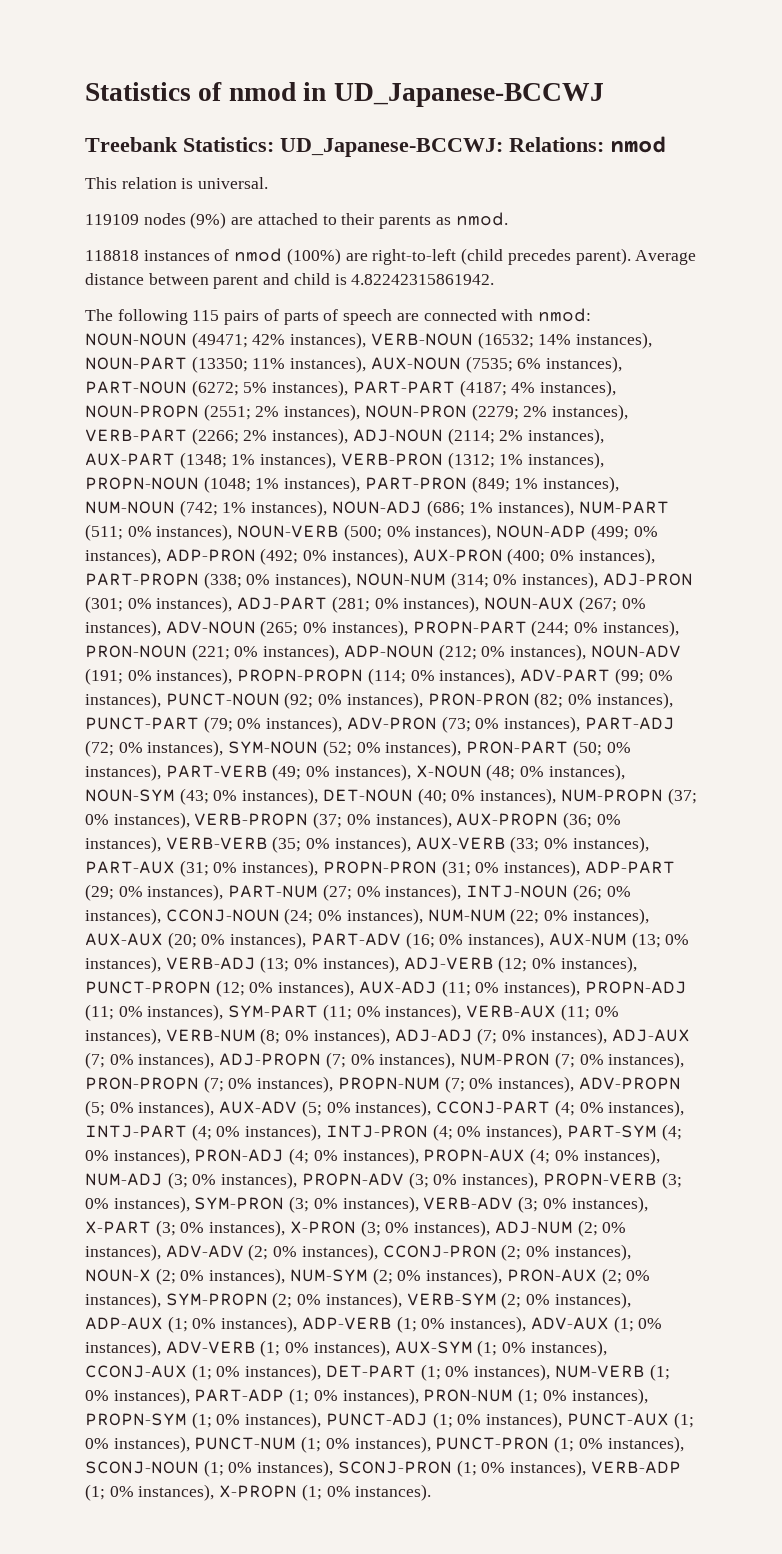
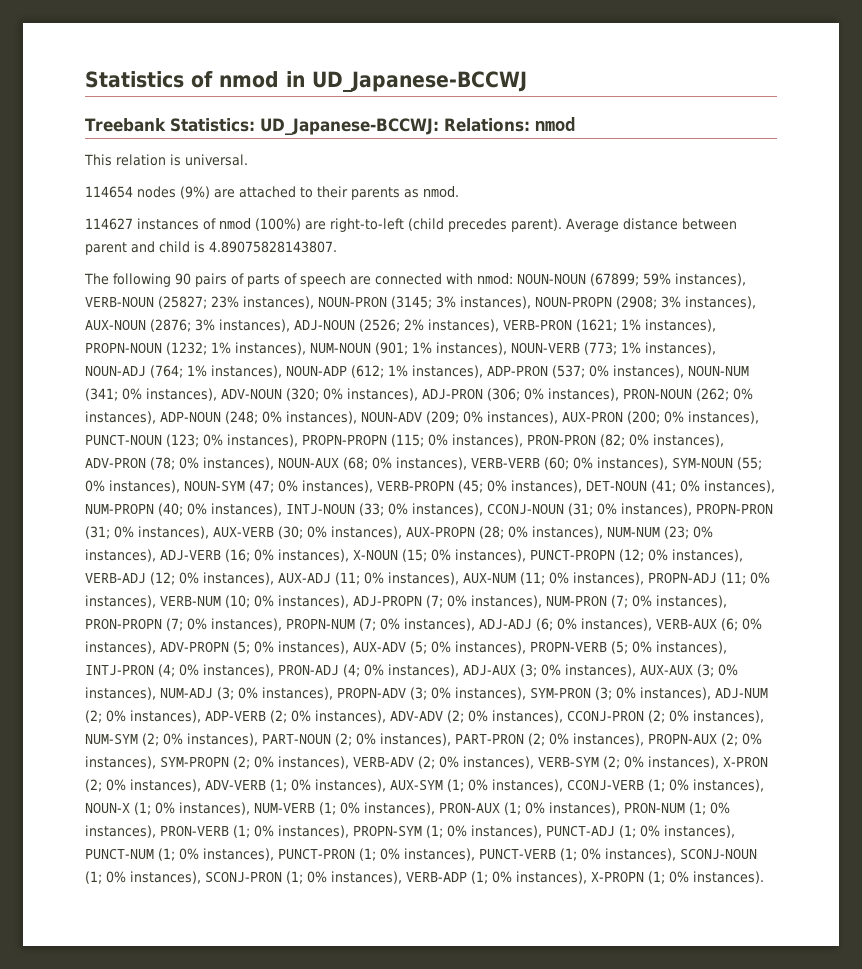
- 119109 nodes (9%) are attached to their parents as nmod.
+ 114654 nodes (9%) are attached to their parents as nmod.
- 118818 instances of nmod (100%) are right-to-left (child precedes parent).
+ 114627 instances of nmod (100%) are right-to-left (child precedes parent).
- Average distance between parent and child is 4.82242315861942.
+ Average distance between parent and child is 4.89075828143807.
- The following 115 pairs of parts of speech are connected with nmod:
+ The following 90 pairs of parts of speech are connected with nmod:
- NOUN-NOUN (49471; 42% instances), VERB-NOUN (16532; 14% instances), NOUN-PART (13350; 11% instances), AUX-NOUN (7535; 6% instances), PART-NOUN (6272; 5% instances), PART-PART (4187; 4% instances), NOUN-PROPN (2551; 2% instances), NOUN-PRON (2279; 2% instances), VERB-PART (2266; 2% instances), ADJ-NOUN (2114; 2% instances), AUX-PART (1348; 1% instances), VERB-PRON (1312; 1% instances), PROPN-NOUN (1048; 1% instances), PART-PRON (849; 1% instances), NUM-NOUN (742;
+ NOUN-NOUN (67899; 59% instances), VERB-NOUN (25827; 23% instances), NOUN-PRON (3145; 3% instances), NOUN-PROPN (2908; 3% instances), AUX-NOUN (2876; 3% instances), ADJ-NOUN (2526; 2% instances), VERB-PRON (1621; 1% instances), PROPN-NOUN (1232; 1% instances), NUM-NOUN (901; 1% instances), NOUN-VERB (773;
- 1% instances), NOUN-ADJ (686; 1% instances), NUM-PART (511; 0% instances), NOUN-VERB (500; 0% instances), NOUN-ADP (499; 0% instances), ADP-PRON (492;
+ 1% instances), NOUN-ADJ (764; 1% instances), NOUN-ADP (612; 1% instances), ADP-PRON (537; 0% instances), NOUN-NUM (341; 0% instances), ADV-NOUN (320; 0% instances), ADJ-PRON (306; 0% instances), PRON-NOUN (262; 0% instances), ADP-NOUN (248; 0% instances), NOUN-ADV (209;
- 0% instances), AUX-PRON (400; 0% instances), PART-PROPN (338; 0% instances), NOUN-NUM (314; 0% instances), ADJ-PRON (301; 0% instances), ADJ-PART (281; 0% instances), NOUN-AUX (267; 0% instances), ADV-NOUN (265; 0% instances), PROPN-PART (244; 0% instances), PRON-NOUN (221; 0% instances), ADP-NOUN (212; 0% instances), NOUN-ADV (191; 0% instances), PROPN-PROPN (114; 0% instances), ADV-PART (99; 0% instances), PUNCT-NOUN (92;
+ 0% instances), AUX-PRON (200; 0% instances), PUNCT-NOUN (123; 0% instances), PROPN-PROPN (115;
- 0% instances), PUNCT-PART (79; 0% instances), ADV-PRON (73; 0% instances), PART-ADJ (72; 0% instances), SYM-NOUN (52; 0% instances), PRON-PART (50; 0% instances), PART-VERB (49; 0% instances), X-NOUN (48; 0% instances), NOUN-SYM (43; 0% instances), DET-NOUN (40; 0% instances), NUM-PROPN (37; 0% instances), VERB-PROPN (37; 0% instances), AUX-PROPN (36; 0% instances), VERB-VERB (35; 0% instances), AUX-VERB (33;
+ 0% instances), ADV-PRON (78; 0% instances), NOUN-AUX (68; 0% instances), VERB-VERB (60; 0% instances), SYM-NOUN (55; 0% instances), NOUN-SYM (47; 0% instances), VERB-PROPN (45; 0% instances), DET-NOUN (41; 0% instances), NUM-PROPN (40; 0% instances), INTJ-NOUN (33;
- 0% instances), PART-AUX (31;
+ 0% instances), CCONJ-NOUN (31;
- 0% instances), ADP-PART (29; 0% instances), PART-NUM (27; 0% instances), INTJ-NOUN (26; 0% instances), CCONJ-NOUN (24;
+ 0% instances), AUX-VERB (30; 0% instances), AUX-PROPN (28;
- 0% instances), NUM-NUM (22; 0% instances), AUX-AUX (20; 0% instances), PART-ADV (16; 0% instances), AUX-NUM (13; 0% instances), VERB-ADJ (13; 0% instances), ADJ-VERB (12; 0% instances), PUNCT-PROPN (12;
+ 0% instances), NUM-NUM (23; 0% instances), ADJ-VERB (16; 0% instances), X-NOUN (15; 0% instances), PUNCT-PROPN (12; 0% instances), VERB-ADJ (12;
- 0% instances), PROPN-ADJ (11; 0% instances), SYM-PART (11; 0% instances), VERB-AUX (11; 0% instances), VERB-NUM (8; 0% instances), ADJ-ADJ (7; 0% instances), ADJ-AUX (7;
+ 0% instances), AUX-NUM (11; 0% instances), PROPN-ADJ (11; 0% instances), VERB-NUM (10;
- 0% instances), ADV-PROPN (5;
+ 0% instances), ADJ-ADJ (6; 0% instances), VERB-AUX (6; 0% instances), ADV-PROPN (5;
- 0% instances), CCONJ-PART (4; 0% instances), INTJ-PART (4;
+ 0% instances), PROPN-VERB (5;
- 0% instances), PART-SYM (4; 0% instances), PRON-ADJ (4; 0% instances), PROPN-AUX (4;
+ 0% instances), PRON-ADJ (4; 0% instances), ADJ-AUX (3; 0% instances), AUX-AUX (3;
- 0% instances), PROPN-VERB (3; 0% instances), SYM-PRON (3; 0% instances), VERB-ADV (3; 0% instances), X-PART (3; 0% instances), X-PRON (3; 0% instances), ADJ-NUM (2;
+ 0% instances), SYM-PRON (3; 0% instances), ADJ-NUM (2; 0% instances), ADP-VERB (2;
- 0% instances), NOUN-X (2; 0% instances), NUM-SYM (2; 0% instances), PRON-AUX (2;
+ 0% instances), NUM-SYM (2; 0% instances), PART-NOUN (2; 0% instances), PART-PRON (2; 0% instances), PROPN-AUX (2;
- 0% instances), VERB-SYM (2; 0% instances), ADP-AUX (1; 0% instances), ADP-VERB (1; 0% instances), ADV-AUX (1;
+ 0% instances), VERB-ADV (2; 0% instances), VERB-SYM (2; 0% instances), X-PRON (2;
- 0% instances), CCONJ-AUX (1; 0% instances), DET-PART (1;
+ 0% instances), CCONJ-VERB (1; 0% instances), NOUN-X (1;
- 0% instances), PART-ADP (1;
+ 0% instances), PRON-AUX (1;
- 0% instances), PROPN-SYM (1;
+ 0% instances), PRON-VERB (1; 0% instances), PROPN-SYM (1;
- 0% instances), PUNCT-AUX (1; 0% instances), PUNCT-NUM (1;
+ 0% instances), PUNCT-NUM (1;
- 0% instances), SCONJ-NOUN (1;
+ 0% instances), PUNCT-VERB (1; 0% instances), SCONJ-NOUN (1;

